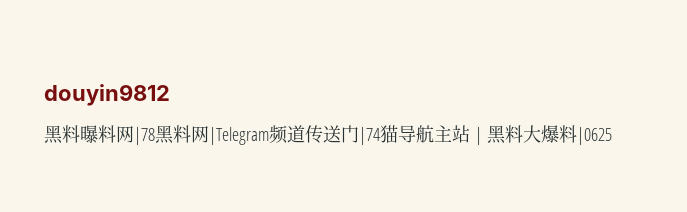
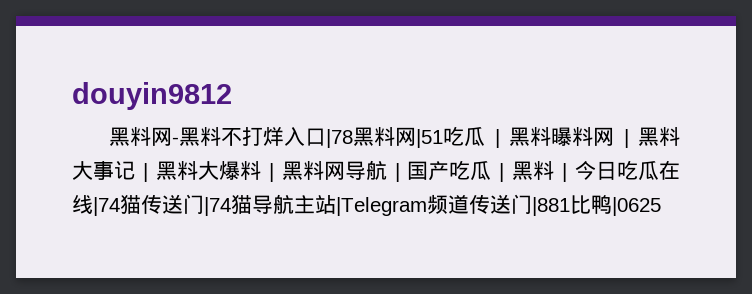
- 黑料曝料网|78黑料网|Telegram频道传送门|74猫导航主站 | 黑料大爆料|0625
+ 黑料网-黑料不打烊入口|78黑料网|51吃瓜 | 黑料曝料网 | 黑料大事记 | 黑料大爆料 | 黑料网导航 | 国产吃瓜 | 黑料 | 今日吃瓜在线|74猫传送门|74猫导航主站|Telegram频道传送门|881比鸭|0625

